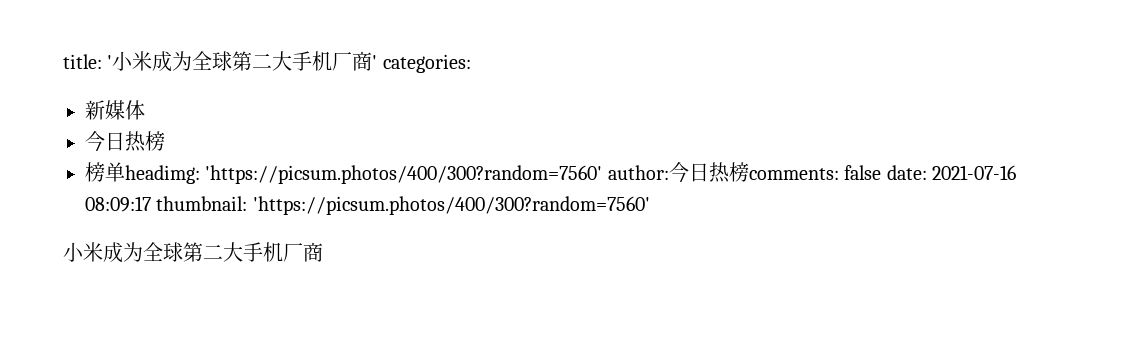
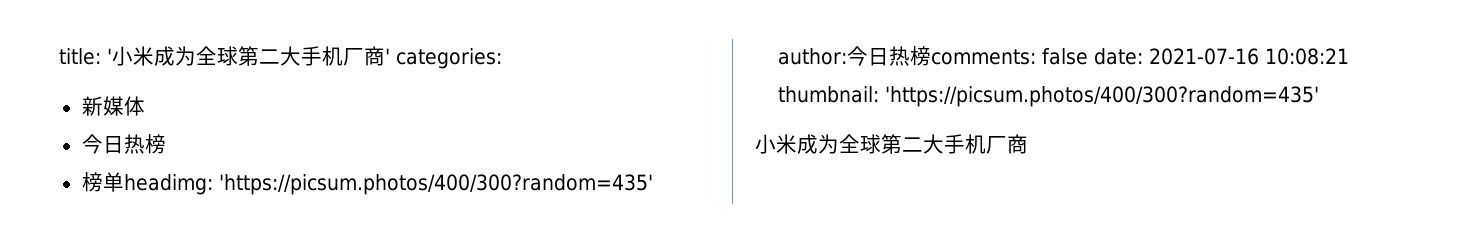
- 榜单headimg: 'https://picsum.photos/400/300?random=7560' author:今日热榜comments: false date: 2021-07-16 08:09:17 thumbnail: 'https://picsum.photos/400/300?random=7560'
+ 榜单headimg: 'https://picsum.photos/400/300?random=435' author:今日热榜comments: false date: 2021-07-16 10:08:21 thumbnail: 'https://picsum.photos/400/300?random=435'

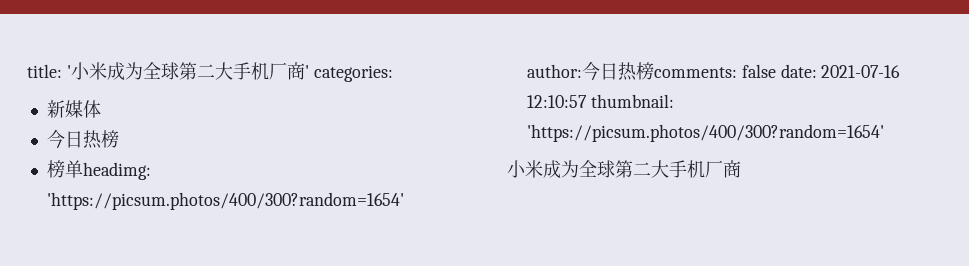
- 榜单headimg: 'https://picsum.photos/400/300?random=435' author:今日热榜comments: false date: 2021-07-16 10:08:21 thumbnail: 'https://picsum.photos/400/300?random=435'
+ 榜单headimg: 'https://picsum.photos/400/300?random=1654' author:今日热榜comments: false date: 2021-07-16 12:10:57 thumbnail: 'https://picsum.photos/400/300?random=1654'

